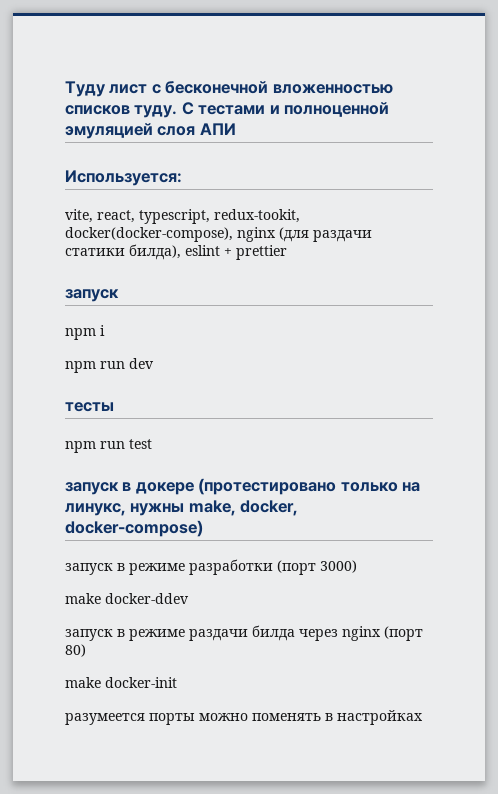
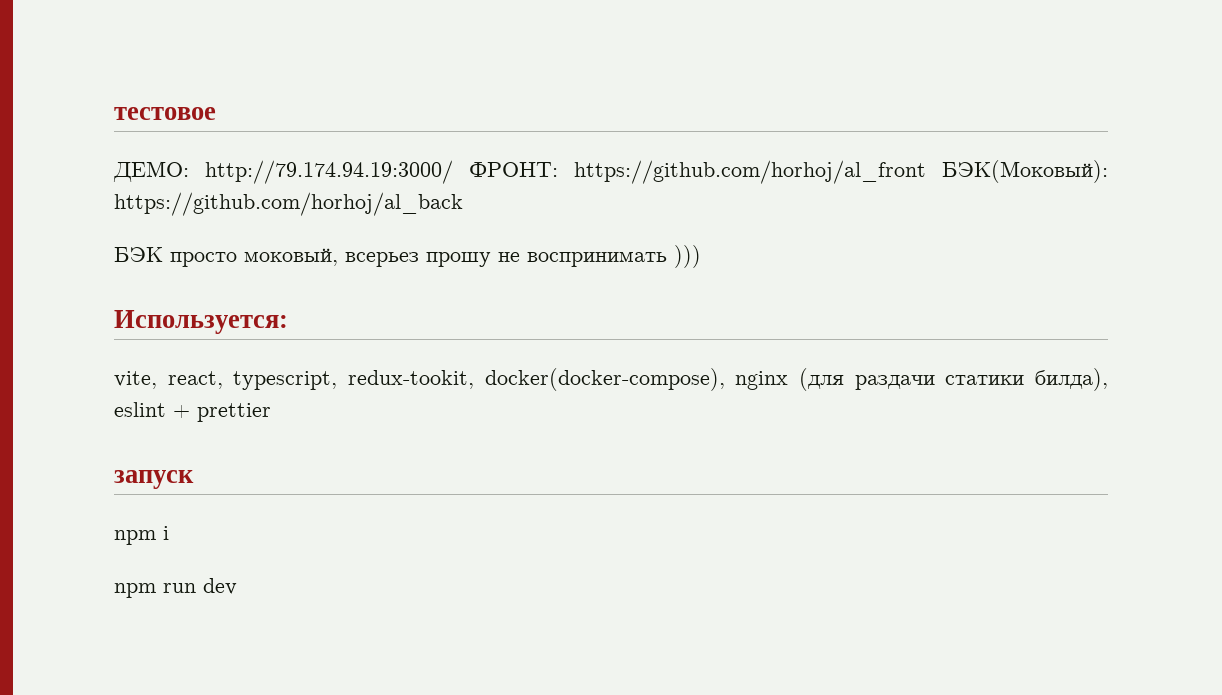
- Туду лист с бесконечной вложенностью списков туду. С тестами и полноценной эмуляцией слоя АПИ
+ тестовое
+ ДЕМО: http://79.174.94.19:3000/ ФРОНТ: https://github.com/horhoj/al_front БЭК(Моковый): https://github.com/horhoj/al_back
+ БЭК просто моковый, всерьез прошу не воспринимать )))
- тесты
- npm run test
- запуск в докере (протестировано только на линукс, нужны make, docker, docker-compose)
- запуск в режиме разработки (порт 3000)
- make docker-ddev
- запуск в режиме раздачи билда через nginx (порт 80)
- make docker-init
- разумеется порты можно поменять в настройках

